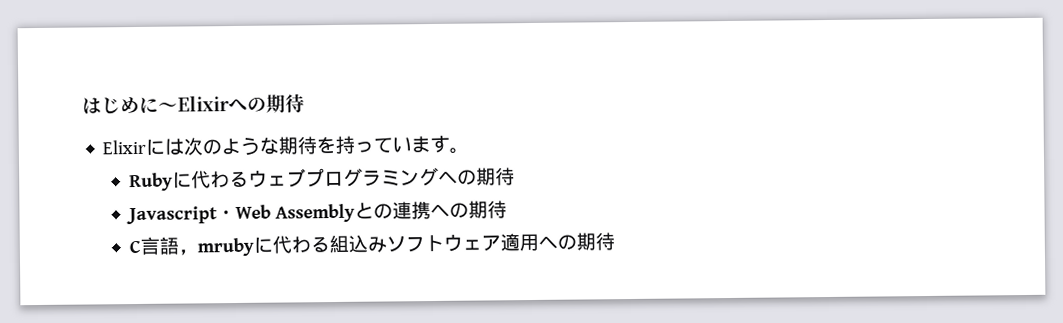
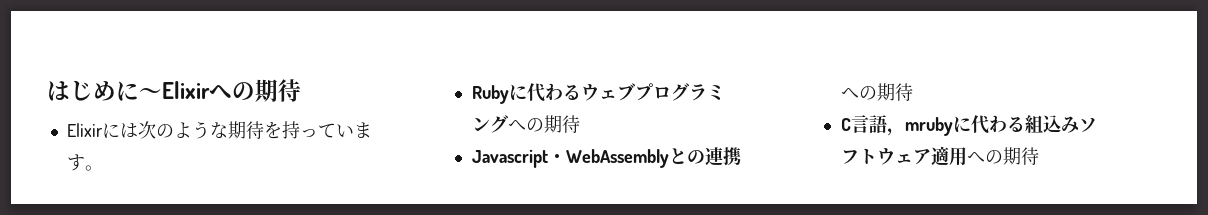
- Javascript・Web Assemblyとの連携への期待
+ Javascript・WebAssemblyとの連携への期待

